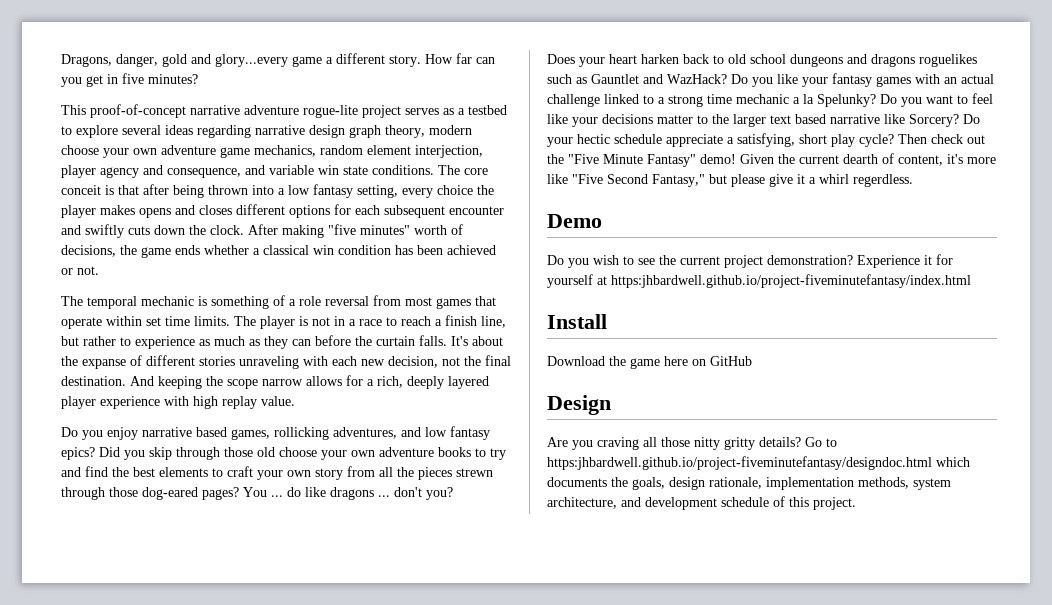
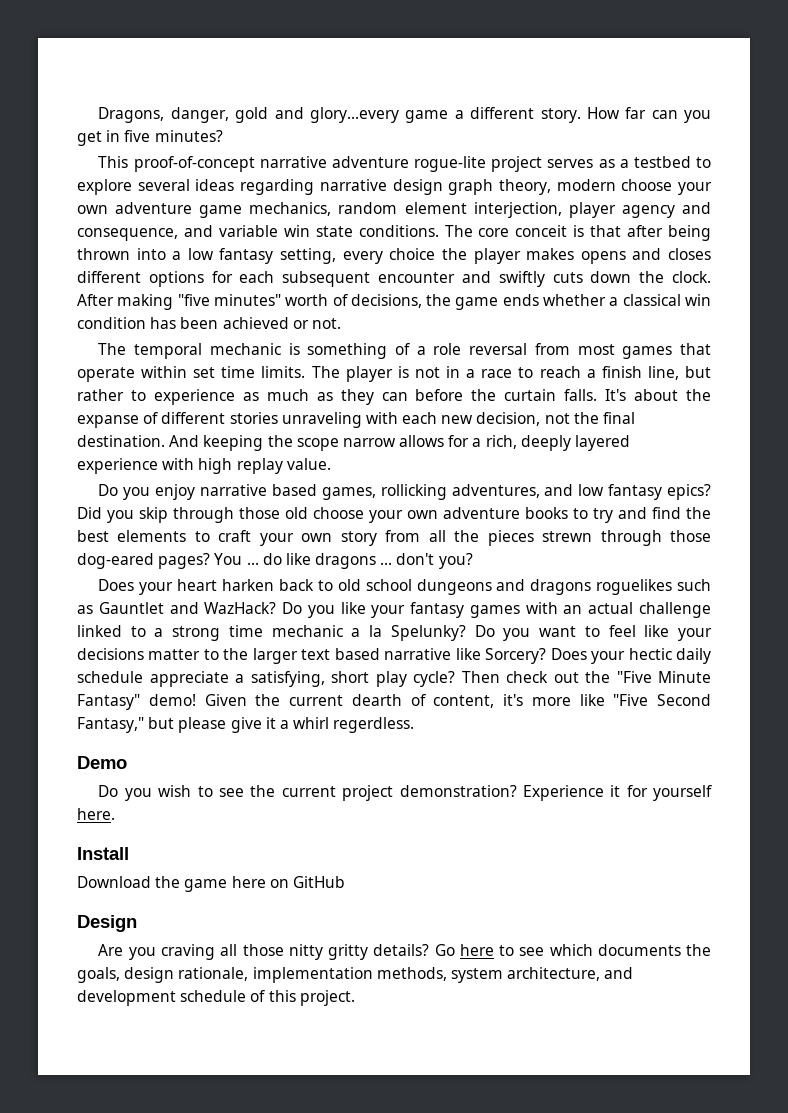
- And keeping the scope narrow allows for a rich, deeply layered player experience with high replay value.
+ And keeping the scope narrow allows for a rich, deeply layered experience with high replay value.
- Do your hectic schedule appreciate a satisfying, short play cycle?
+ Does your hectic daily schedule appreciate a satisfying, short play cycle?
- Experience it for yourself at https:jhbardwell.github.io/project-fiveminutefantasy/index.html
+ Experience it for yourself here.
- Go to https:jhbardwell.github.io/project-fiveminutefantasy/designdoc.html which documents the goals, design rationale, implementation methods, system architecture, and development schedule of this project.
+ Go here to see which documents the goals, design rationale, implementation methods, system architecture, and development schedule of this project.

